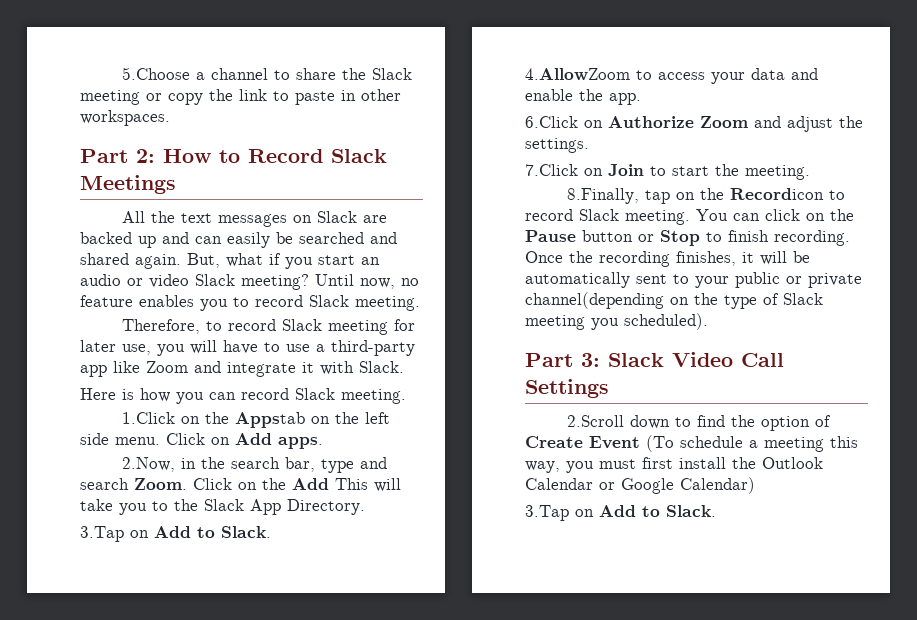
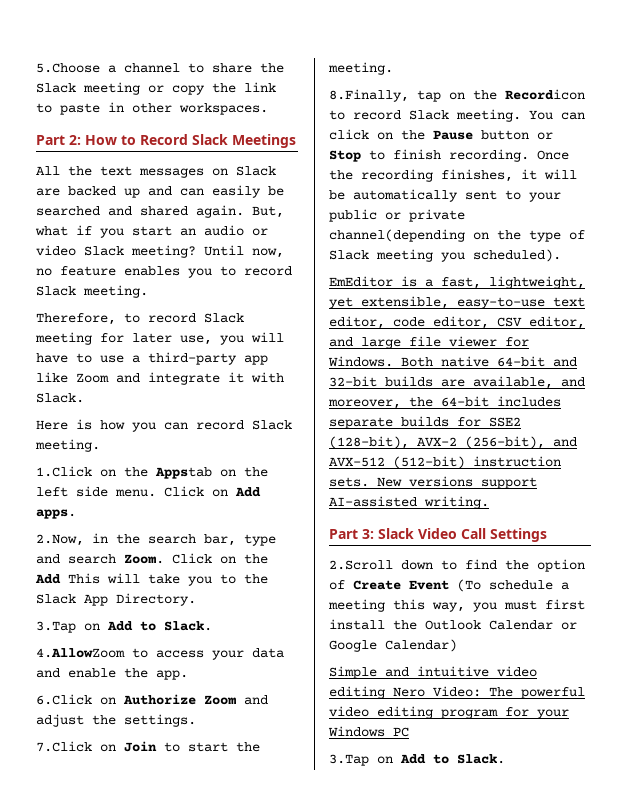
+ EmEditor is a fast, lightweight, yet extensible, easy-to-use text editor, code editor, CSV editor, and large file viewer for Windows. Both native 64-bit and 32-bit builds are available, and moreover, the 64-bit includes separate builds for SSE2 (128-bit), AVX-2 (256-bit), and AVX-512 (512-bit) instruction sets. New versions support AI-assisted writing.
+ Simple and intuitive video editing Nero Video: The powerful video editing program for your Windows PC

